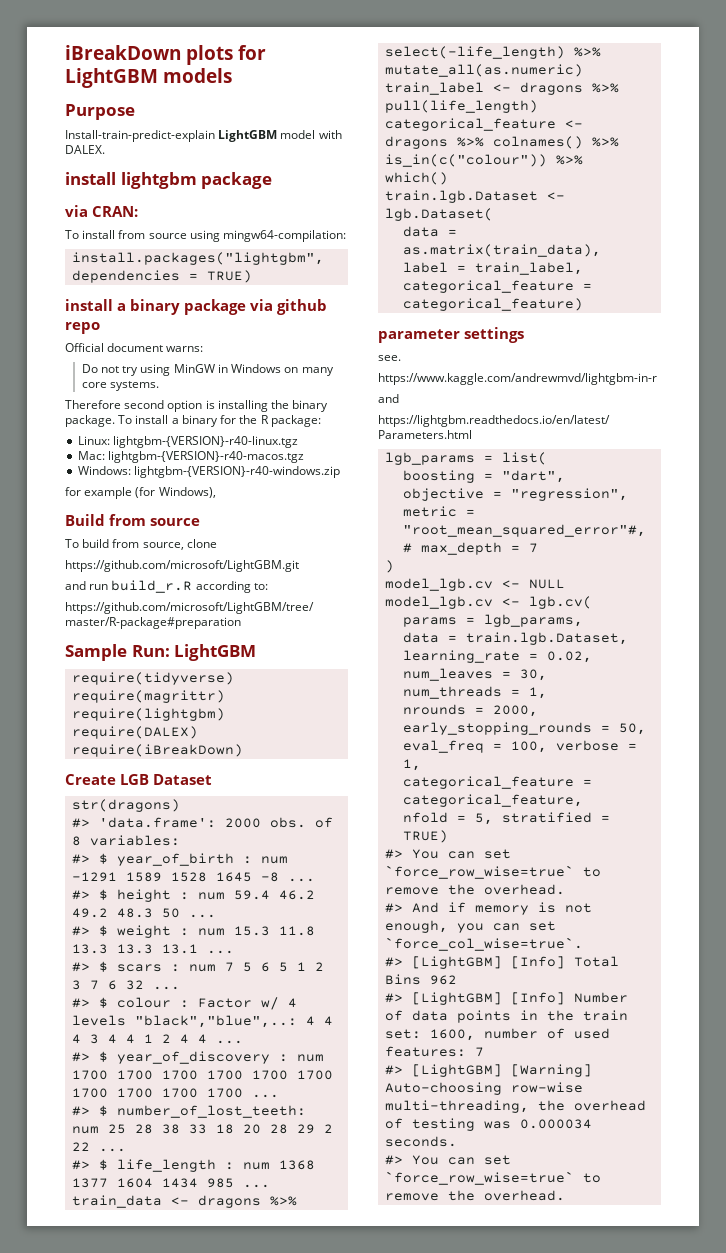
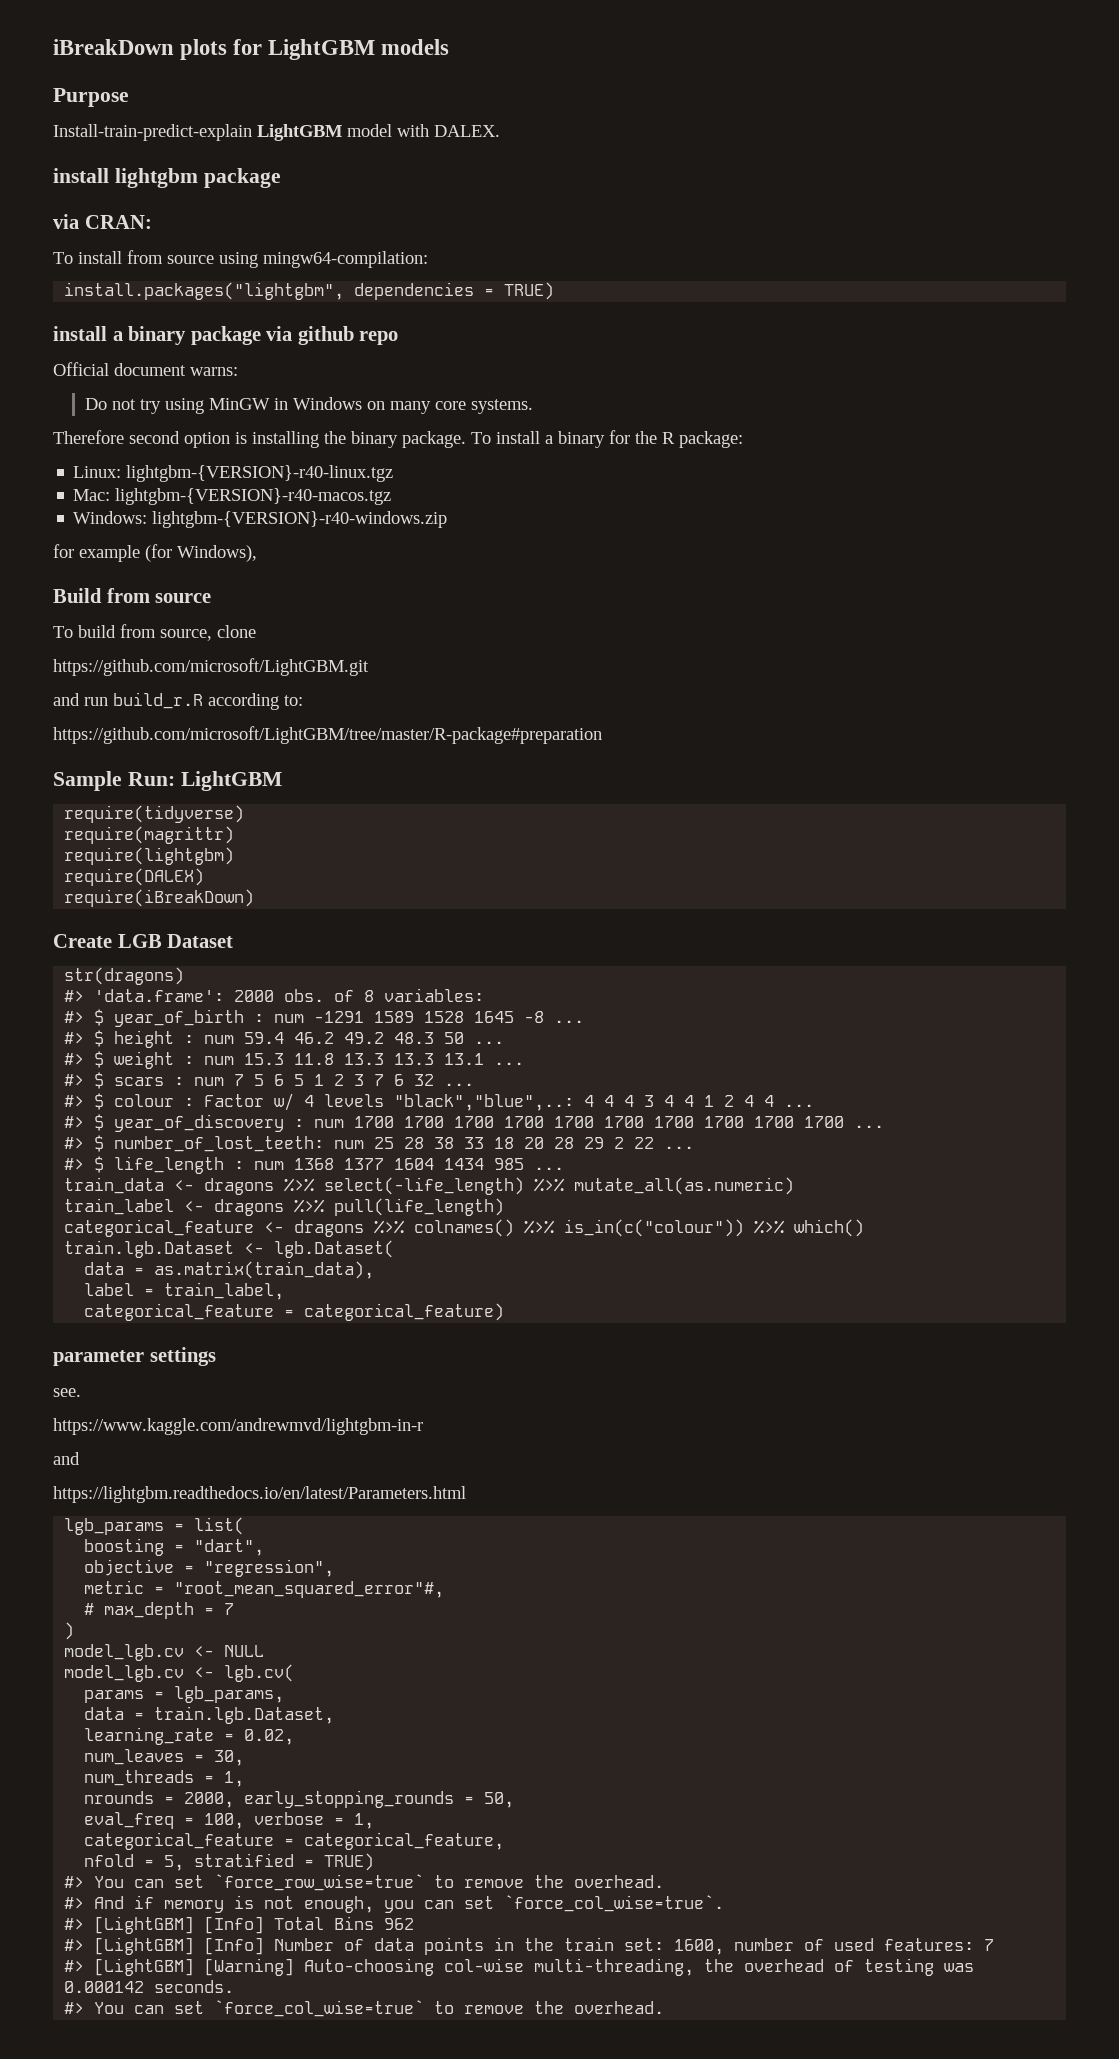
- #> [LightGBM] [Warning] Auto-choosing row-wise multi-threading, the overhead of testing was 0.000034 seconds.
- #> You can set `force_row_wise=true` to remove the overhead.
+ #> [LightGBM] [Warning] Auto-choosing col-wise multi-threading, the overhead of testing was 0.000142 seconds.
+ #> You can set `force_col_wise=true` to remove the overhead.

